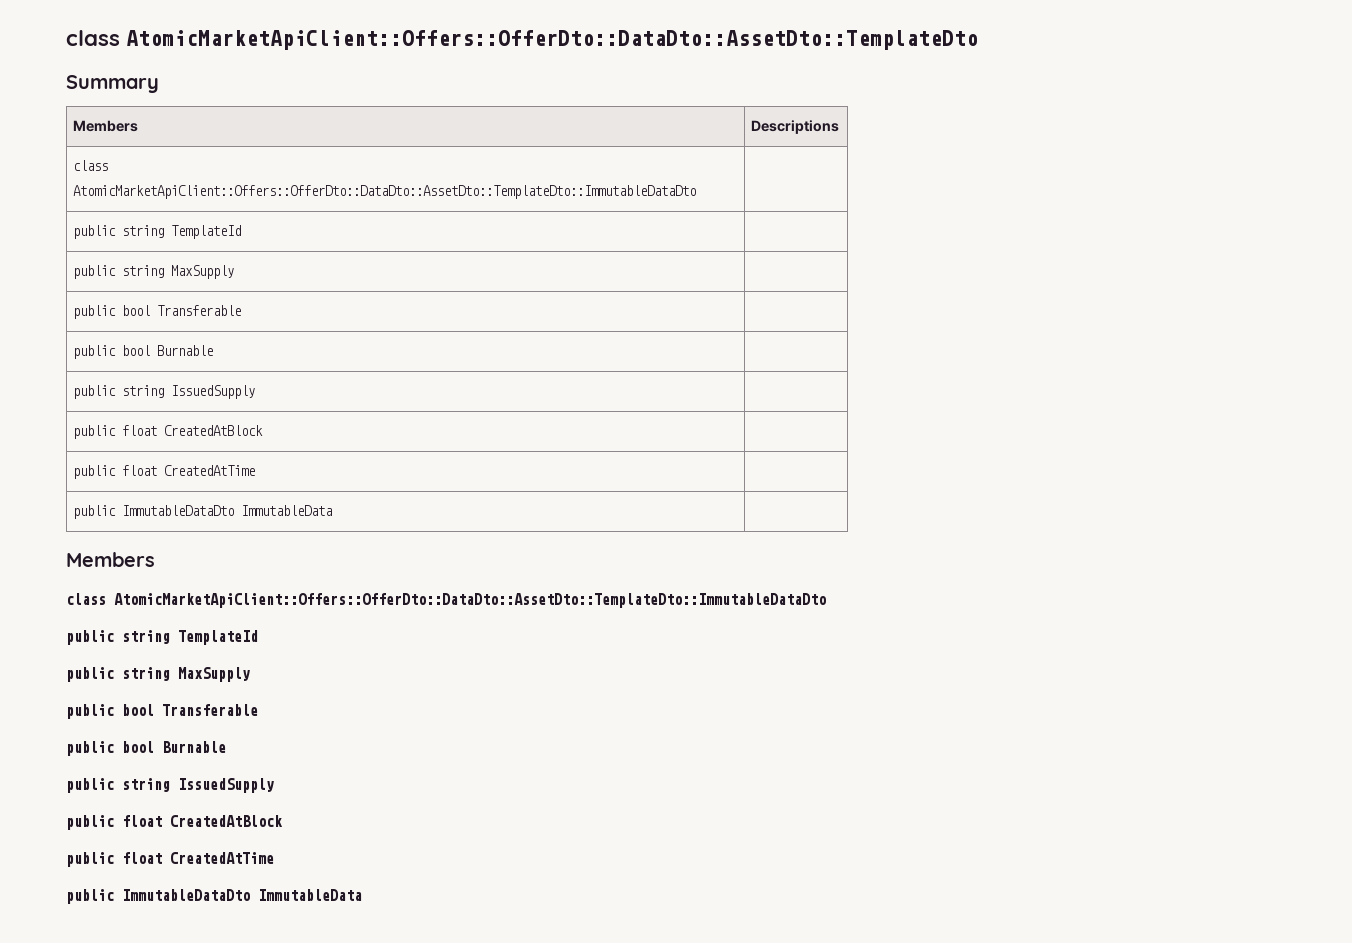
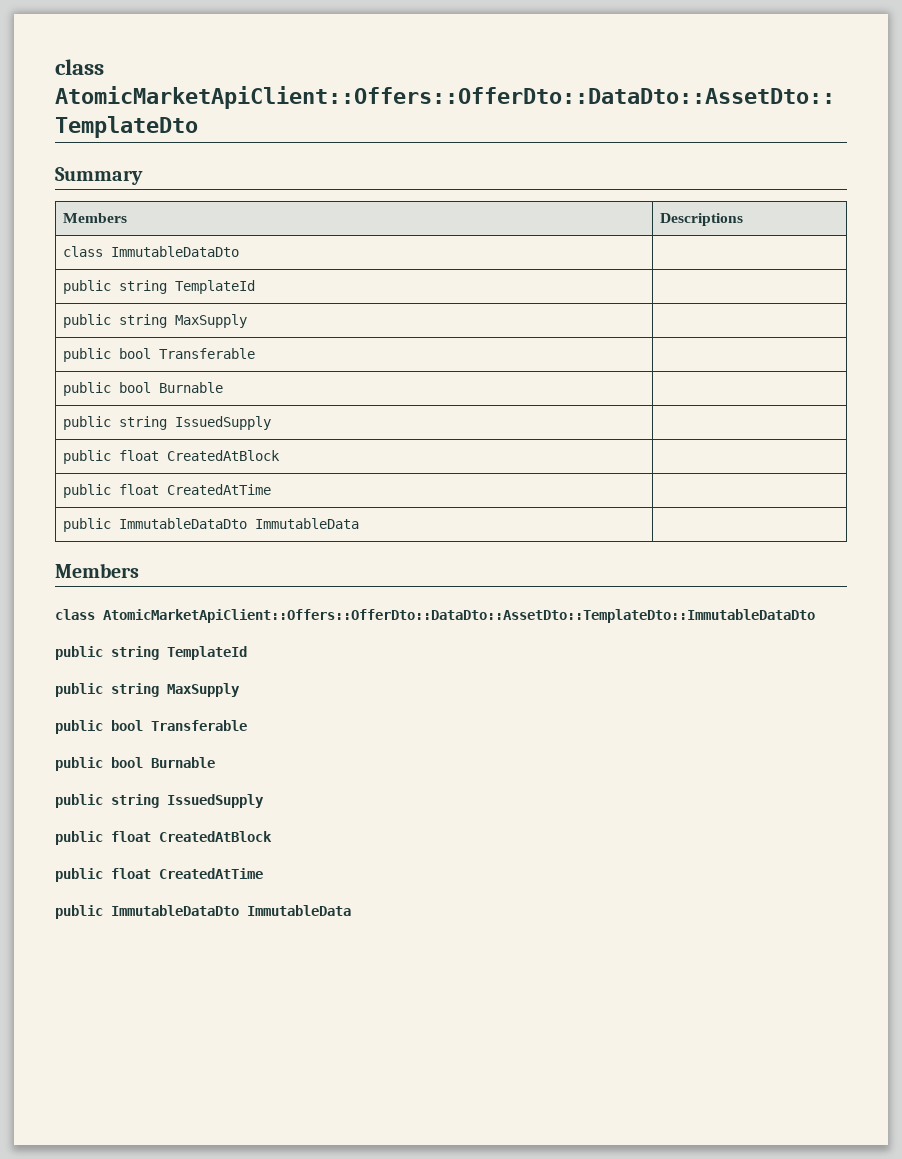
- class AtomicMarketApiClient::Offers::OfferDto::DataDto::AssetDto::TemplateDto::ImmutableDataDto |
+ class ImmutableDataDto |

